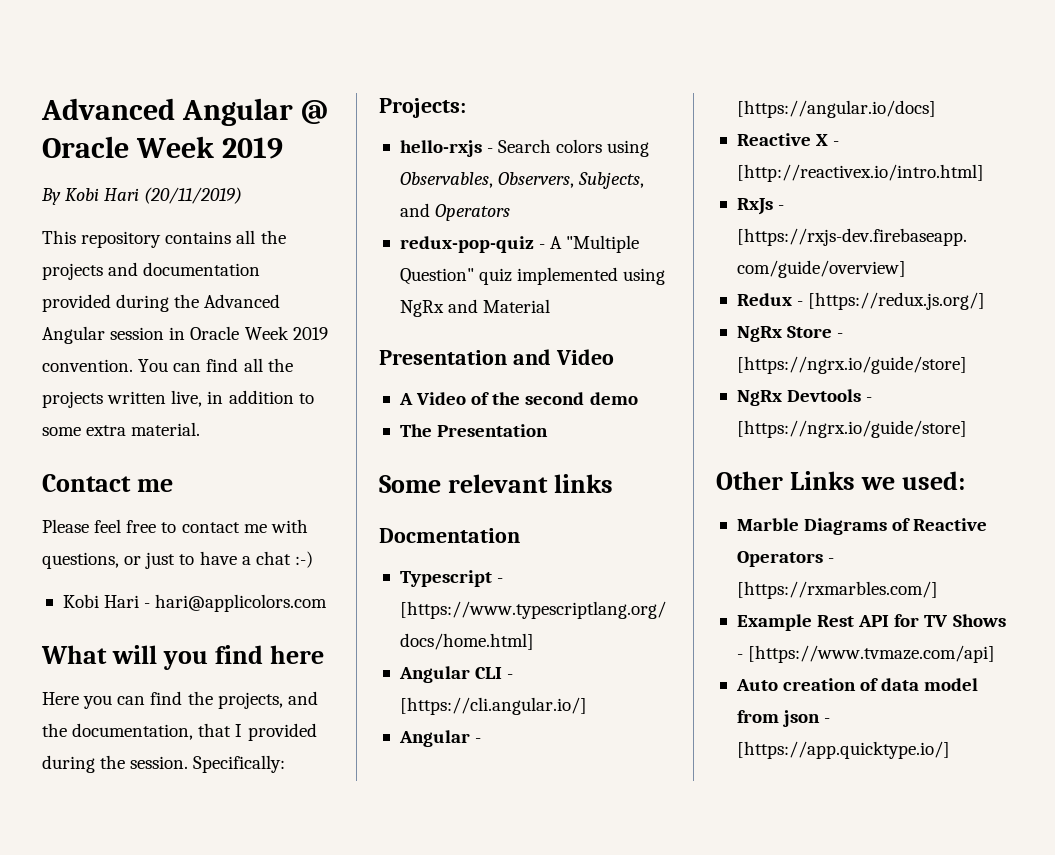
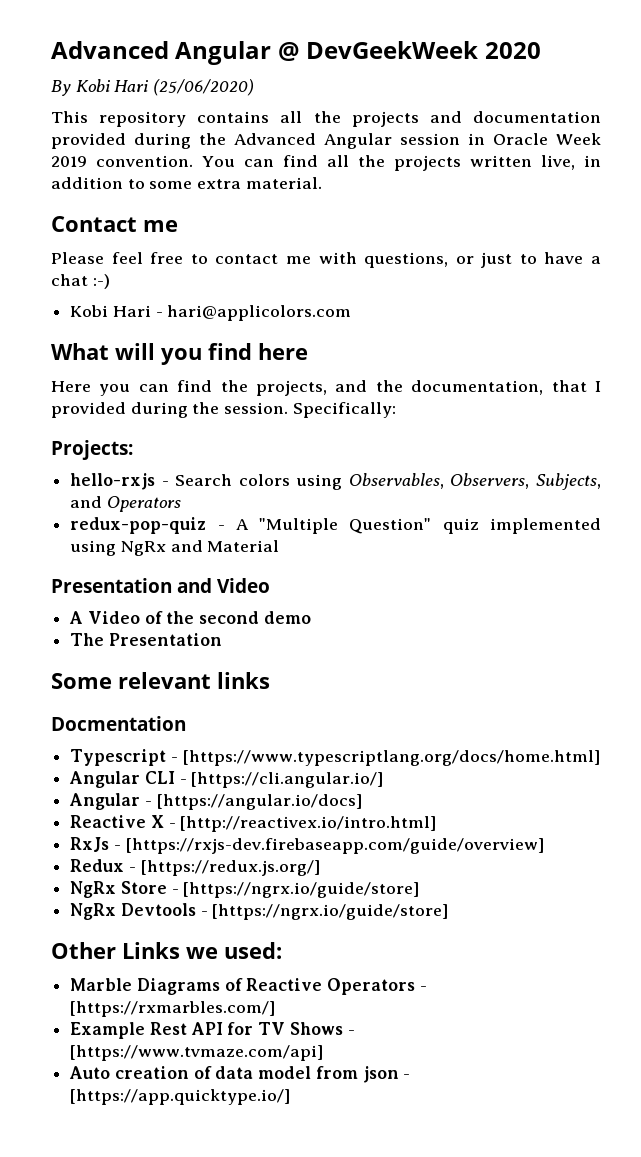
- Advanced Angular @ Oracle Week 2019
+ Advanced Angular @ DevGeekWeek 2020
- By Kobi Hari (20/11/2019)
+ By Kobi Hari (25/06/2020)

